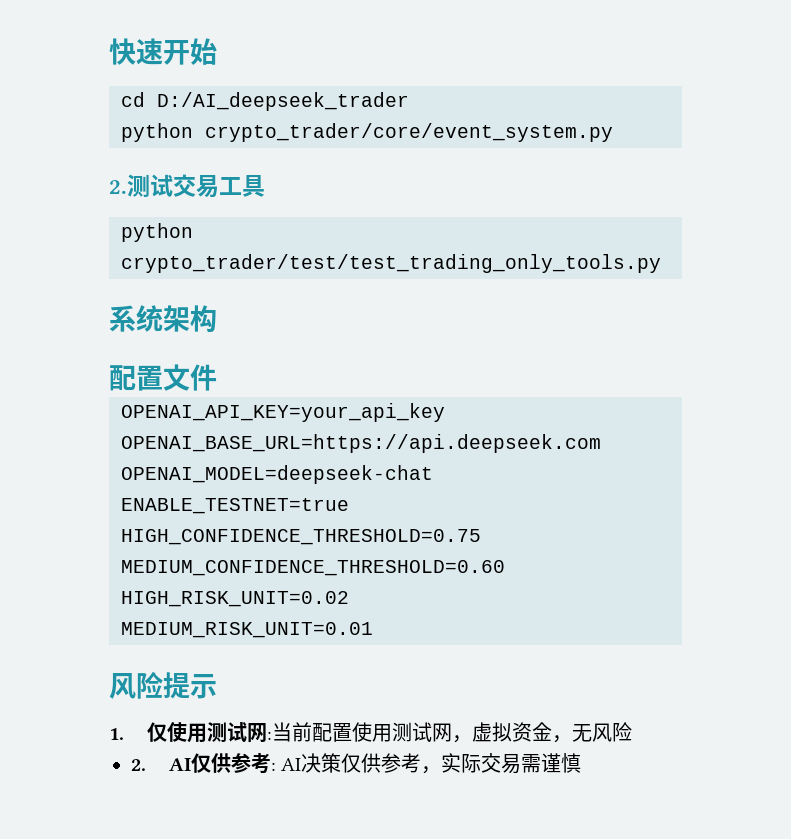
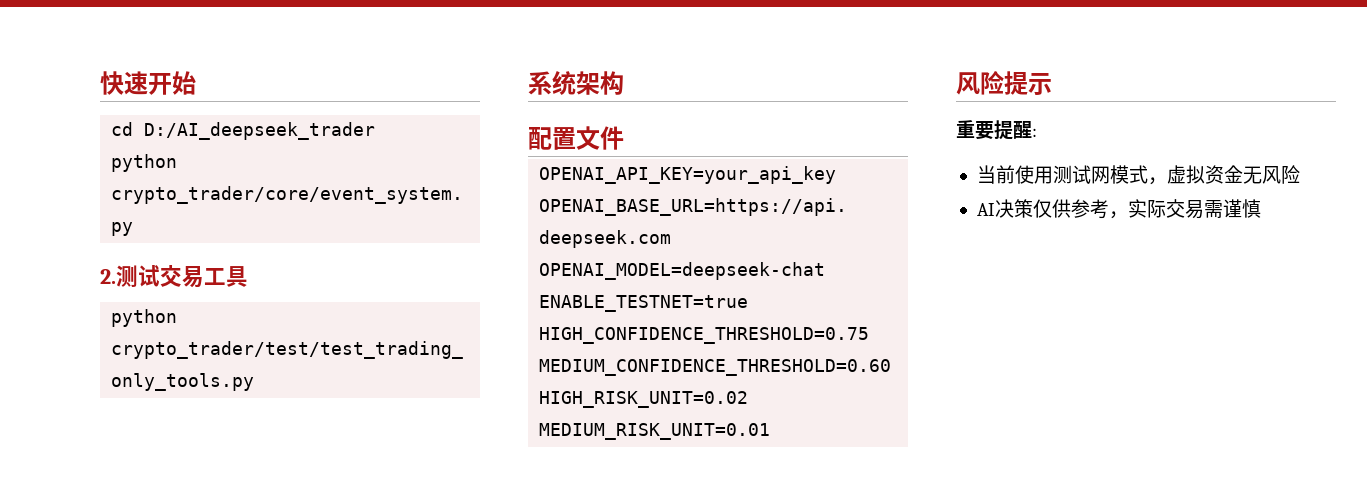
- 1.仅使用测试网:当前配置使用测试网，虚拟资金，无风险
+ 重要提醒:
+ 当前使用测试网模式，虚拟资金无风险
- 2. AI仅供参考: AI决策仅供参考，实际交易需谨慎
+ AI决策仅供参考，实际交易需谨慎

